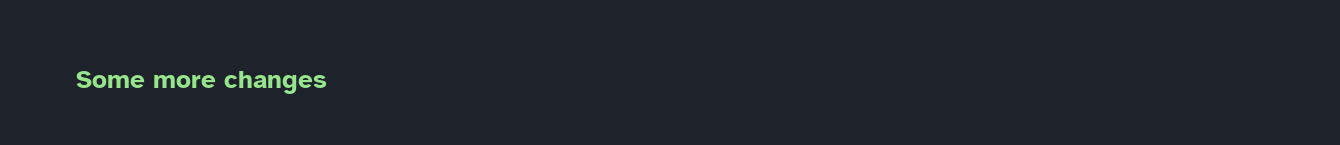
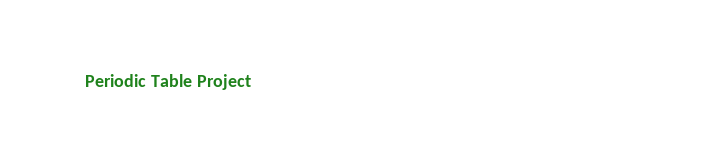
- Some more changes
+ Periodic Table Project

